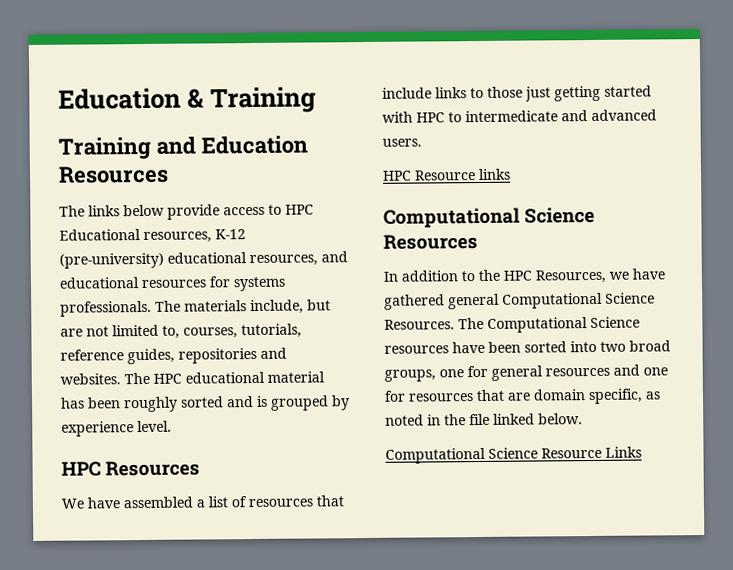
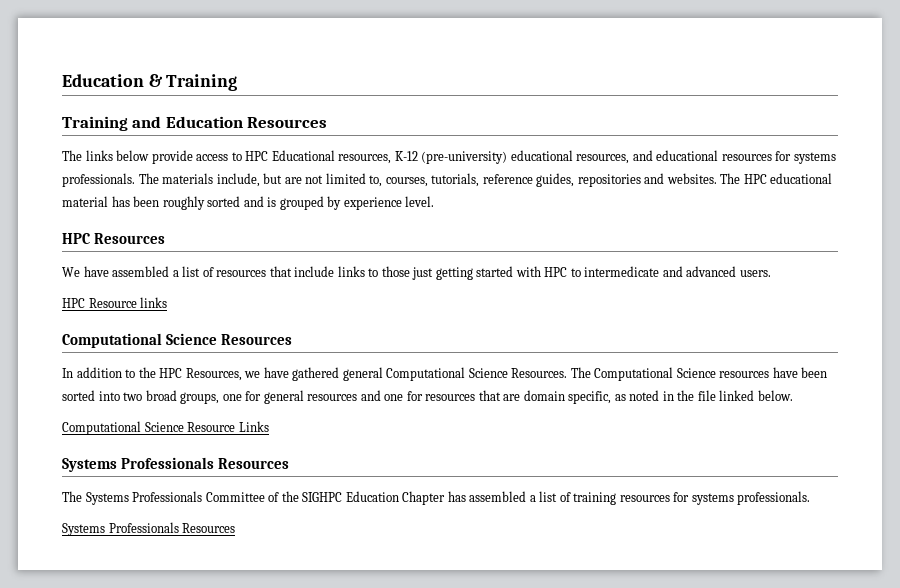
  Computational Science Resource Links
+ Systems Professionals Resources
+ The Systems Professionals Committee of the SIGHPC Education Chapter has assembled a list of training resources for systems professionals.
+ Systems Professionals Resources

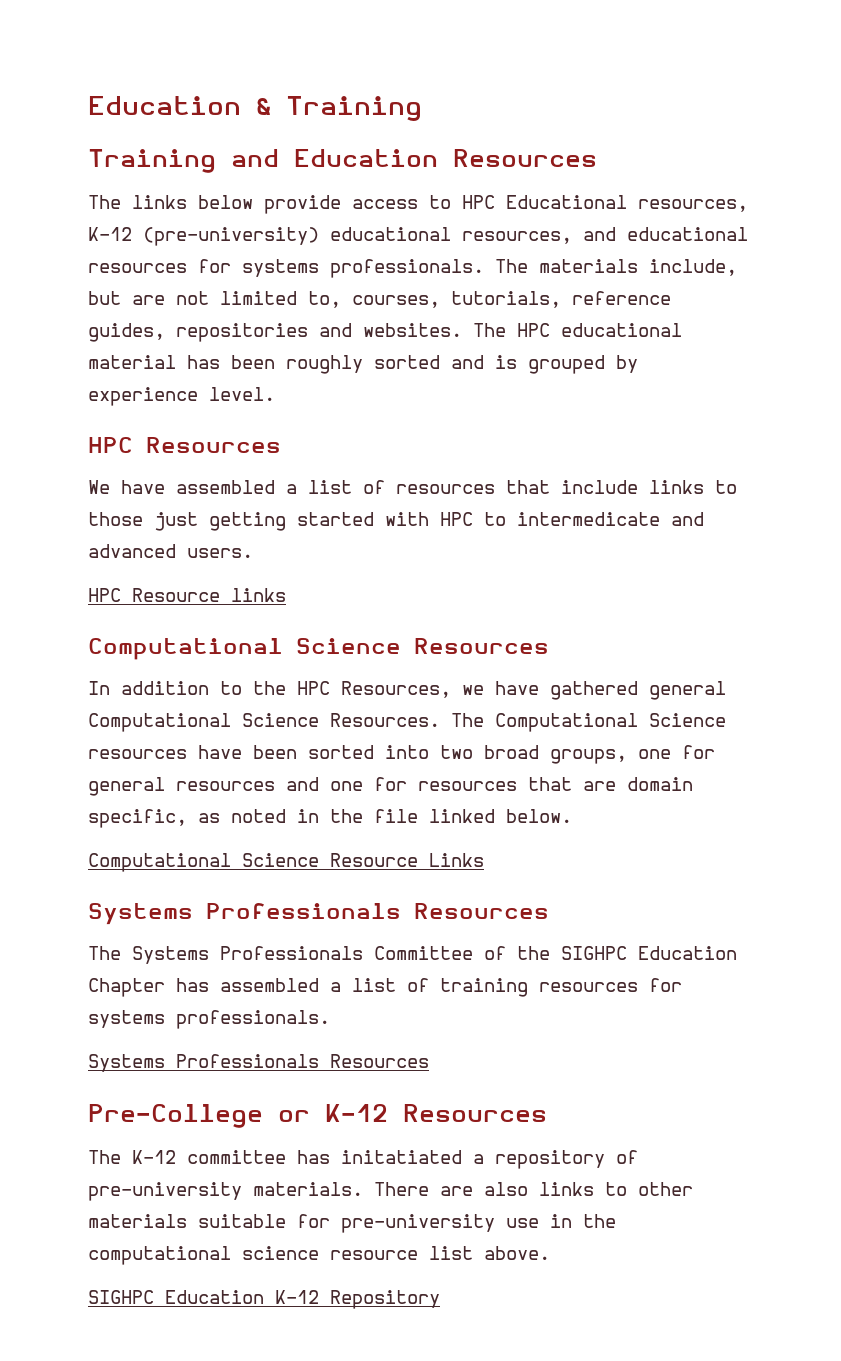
+ Pre-College or K-12 Resources
+ The K-12 committee has initatiated a repository of pre-university materials. There are also links to other materials suitable for pre-university use in the computational science resource list above.
+ SIGHPC Education K-12 Repository

